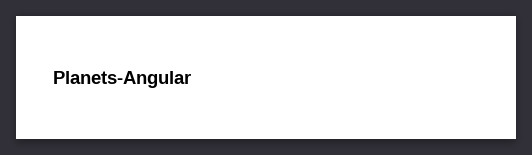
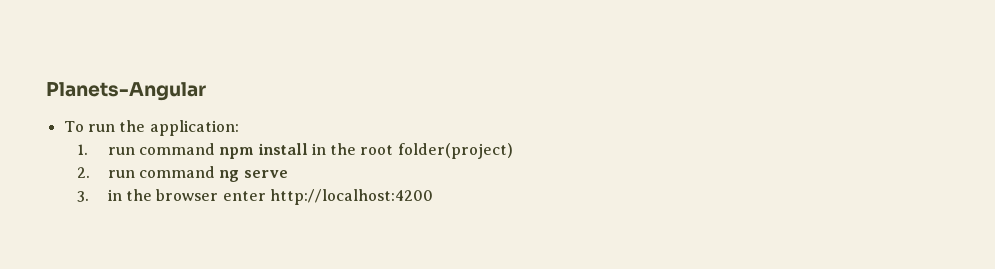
+ To run the application:
+ 1. run command npm install in the root folder(project)
+ 2. run command ng serve
+ 3. in the browser enter http://localhost:4200

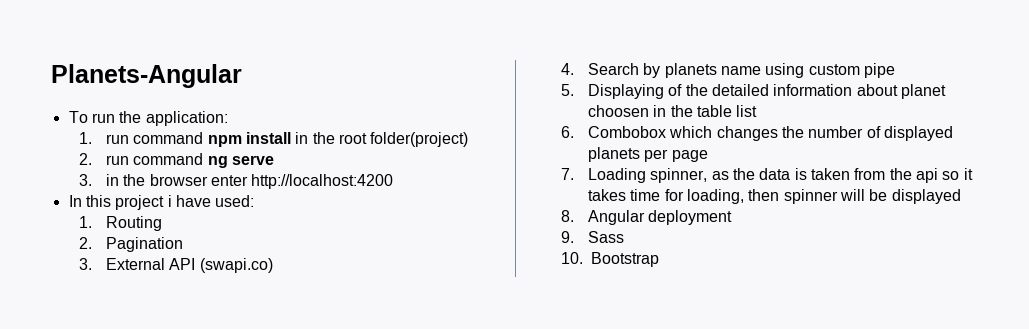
+ In this project i have used:
+ 1. Routing
+ 2. Pagination
+ 3. External API (swapi.co)
+ 4. Search by planets name using custom pipe
+ 5. Displaying of the detailed information about planet choosen in the table list
+ 6. Combobox which changes the number of displayed planets per page
+ 7. Loading spinner, as the data is taken from the api so it takes time for loading, then spinner will be displayed
+ 8. Angular deployment
+ 9. Sass
+ 10. Bootstrap

